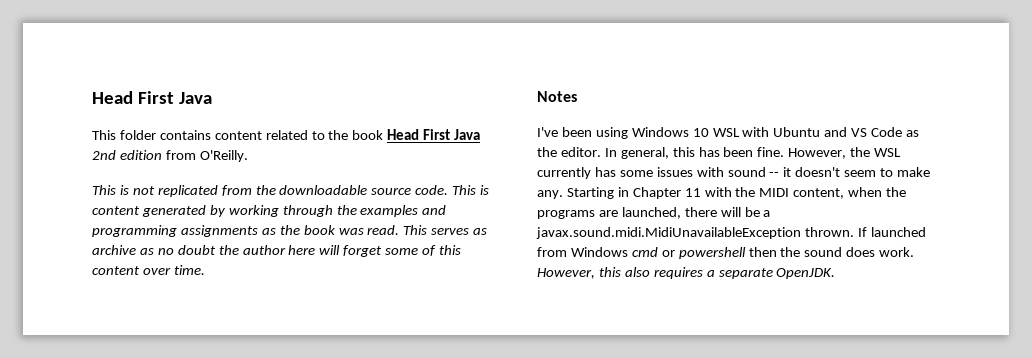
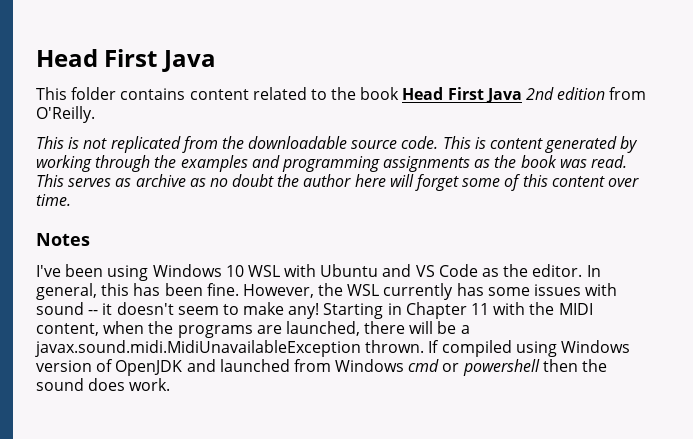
- However, the WSL currently has some issues with sound -- it doesn't seem to make any.
+ However, the WSL currently has some issues with sound -- it doesn't seem to make any!
- If launched from Windows cmd or powershell then the sound does work. However, this also requires a separate OpenJDK.
+ If compiled using Windows version of OpenJDK and launched from Windows cmd or powershell then the sound does work.

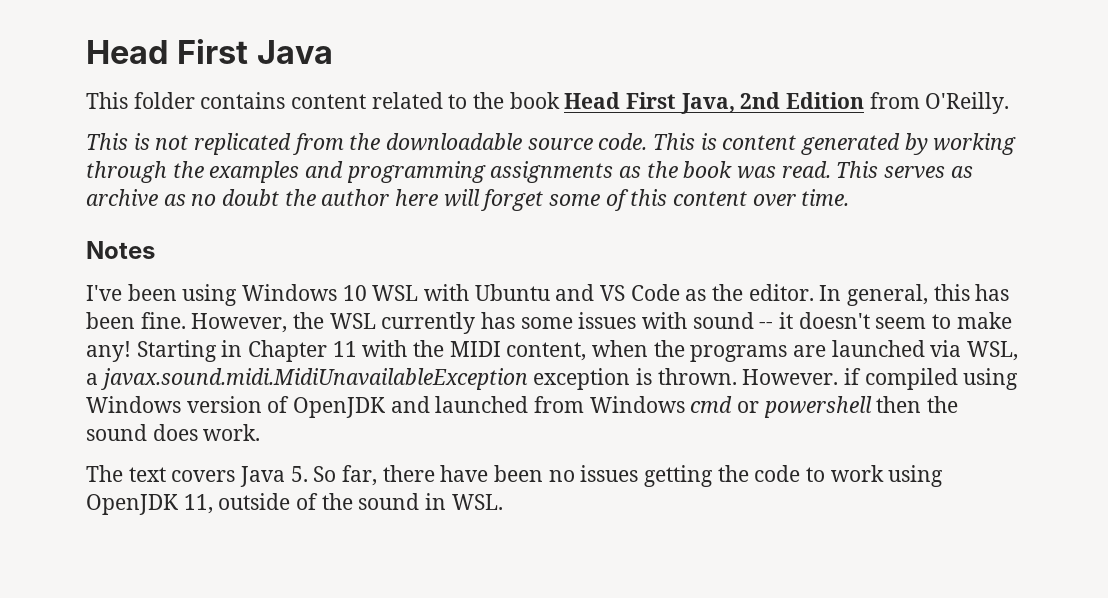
- This folder contains content related to the book Head First Java 2nd edition from O'Reilly.
+ This folder contains content related to the book Head First Java, 2nd Edition from O'Reilly.
- Starting in Chapter 11 with the MIDI content, when the programs are launched, there will be a javax.sound.midi.MidiUnavailableException thrown. If compiled using Windows version of OpenJDK and launched from Windows cmd or powershell then the sound does work.
+ Starting in Chapter 11 with the MIDI content, when the programs are launched via WSL, a javax.sound.midi.MidiUnavailableException exception is thrown. However. if compiled using Windows version of OpenJDK and launched from Windows cmd or powershell then the sound does work.
+ The text covers Java 5. So far, there have been no issues getting the code to work using OpenJDK 11, outside of the sound in WSL.

